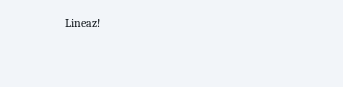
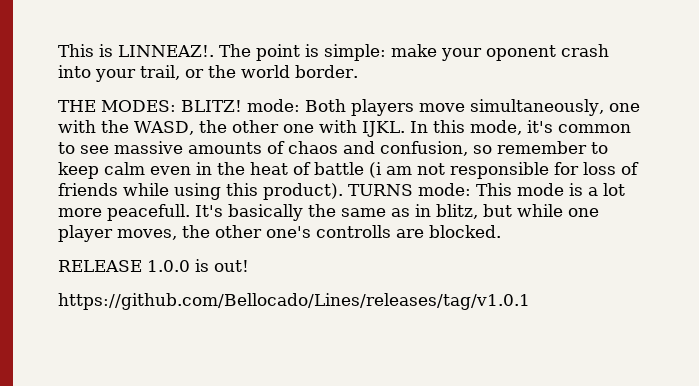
- Lineaz!
+ This is LINNEAZ!. The point is simple: make your oponent crash into your trail, or the world border.
+ THE MODES: BLITZ! mode: Both players move simultaneously, one with the WASD, the other one with IJKL. In this mode, it's common to see massive amounts of chaos and confusion, so remember to keep calm even in the heat of battle (i am not responsible for loss of friends while using this product). TURNS mode: This mode is a lot more peacefull. It's basically the same as in blitz, but while one player moves, the other one's controlls are blocked.
+ RELEASE 1.0.0 is out!
+ https://github.com/Bellocado/Lines/releases/tag/v1.0.1

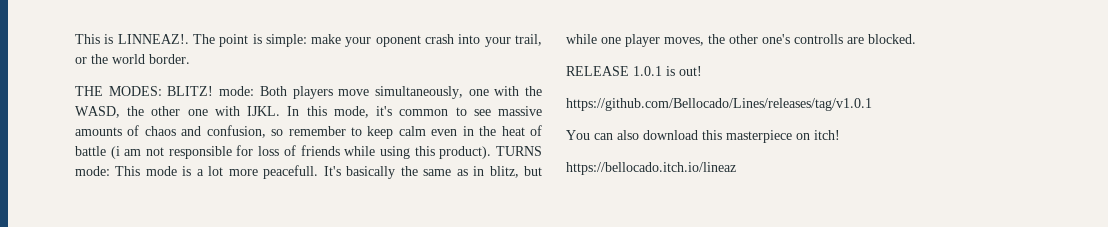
- RELEASE 1.0.0 is out!
+ RELEASE 1.0.1 is out!
+ You can also download this masterpiece on itch!
+ https://bellocado.itch.io/lineaz

